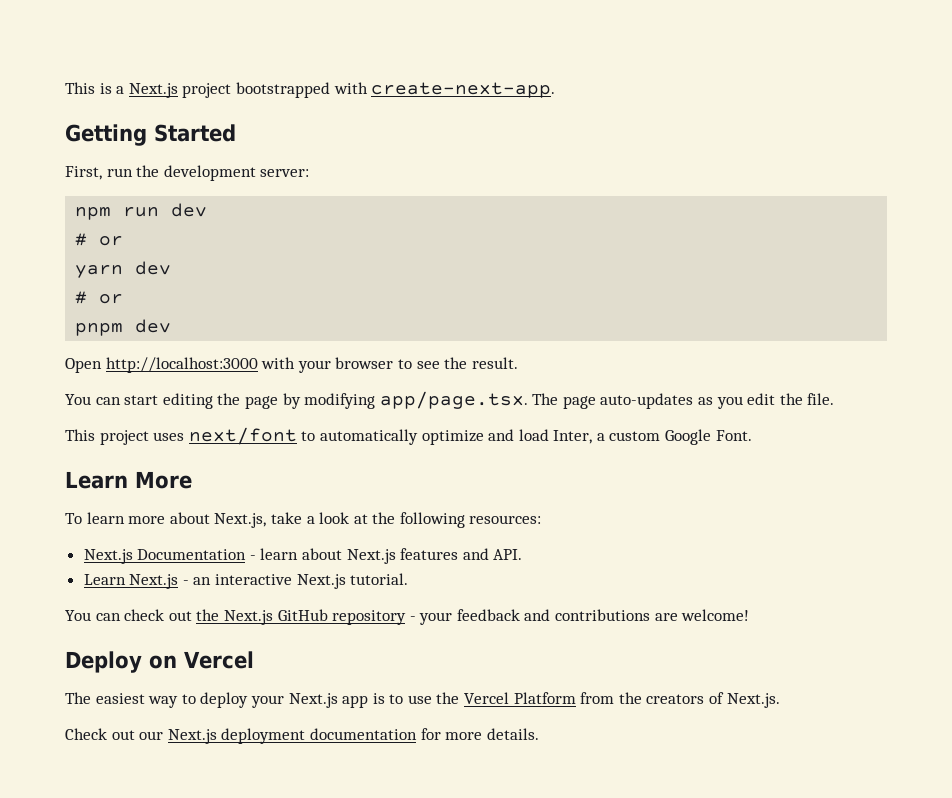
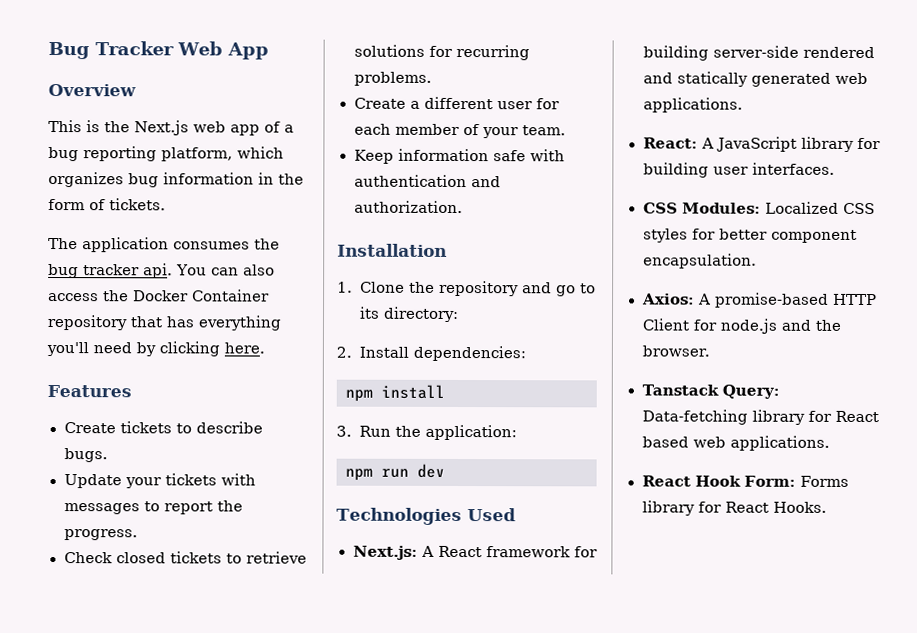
- This is a Next.js project bootstrapped with create-next-app.
- Getting Started
- First, run the development server:
+ Bug Tracker Web App
+ Overview
+ This is the Next.js web app of a bug reporting platform, which organizes bug information in the form of tickets.
+ The application consumes the bug tracker api. You can also access the Docker Container repository that has everything you'll need by clicking here.
+ Features
+ Create tickets to describe bugs.
+ Update your tickets with messages to report the progress.
+ Check closed tickets to retrieve solutions for recurring problems.
+ Create a different user for each member of your team.
+ Keep information safe with authentication and authorization.
+ Installation
+ 1. Clone the repository and go to its directory:
+ 2. Install dependencies:
+ npm install
+ 3. Run the application:
  npm run dev
- # or
- yarn dev
- # or
- pnpm dev
- Open http://localhost:3000 with your browser to see the result.
- You can start editing the page by modifying app/page.tsx. The page auto-updates as you edit the file.
- This project uses next/font to automatically optimize and load Inter, a custom Google Font.
- Learn More
- To learn more about Next.js, take a look at the following resources:
- Next.js Documentation - learn about Next.js features and API.
- Learn Next.js - an interactive Next.js tutorial.
- You can check out the Next.js GitHub repository - your feedback and contributions are welcome!
- Deploy on Vercel
- The easiest way to deploy your Next.js app is to use the Vercel Platform from the creators of Next.js.
- Check out our Next.js deployment documentation for more details.
+ Technologies Used
+ Next.js: A React framework for building server-side rendered and statically generated web applications.
+ React: A JavaScript library for building user interfaces.
+ CSS Modules: Localized CSS styles for better component encapsulation.
+ Axios: A promise-based HTTP Client for node.js and the browser.
+ Tanstack Query: Data-fetching library for React based web applications.
+ React Hook Form: Forms library for React Hooks.

